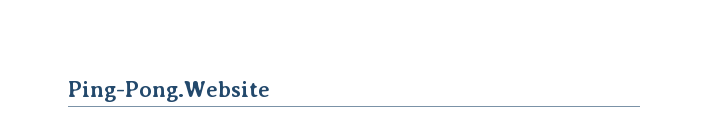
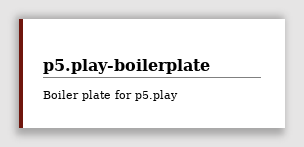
- Ping-Pong.Website
+ p5.play-boilerplate
+ Boiler plate for p5.play

